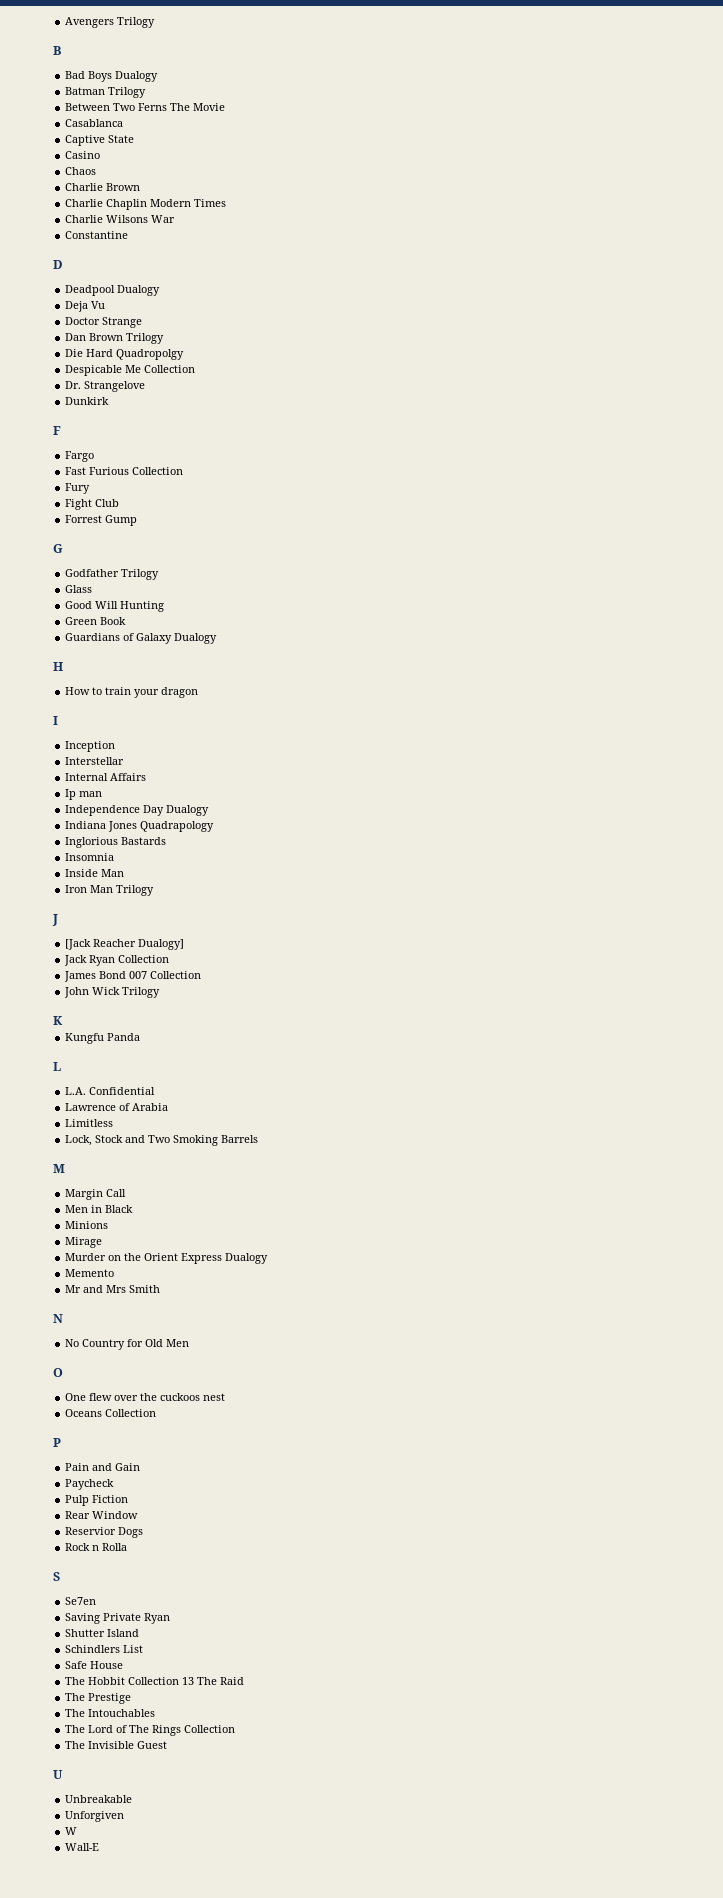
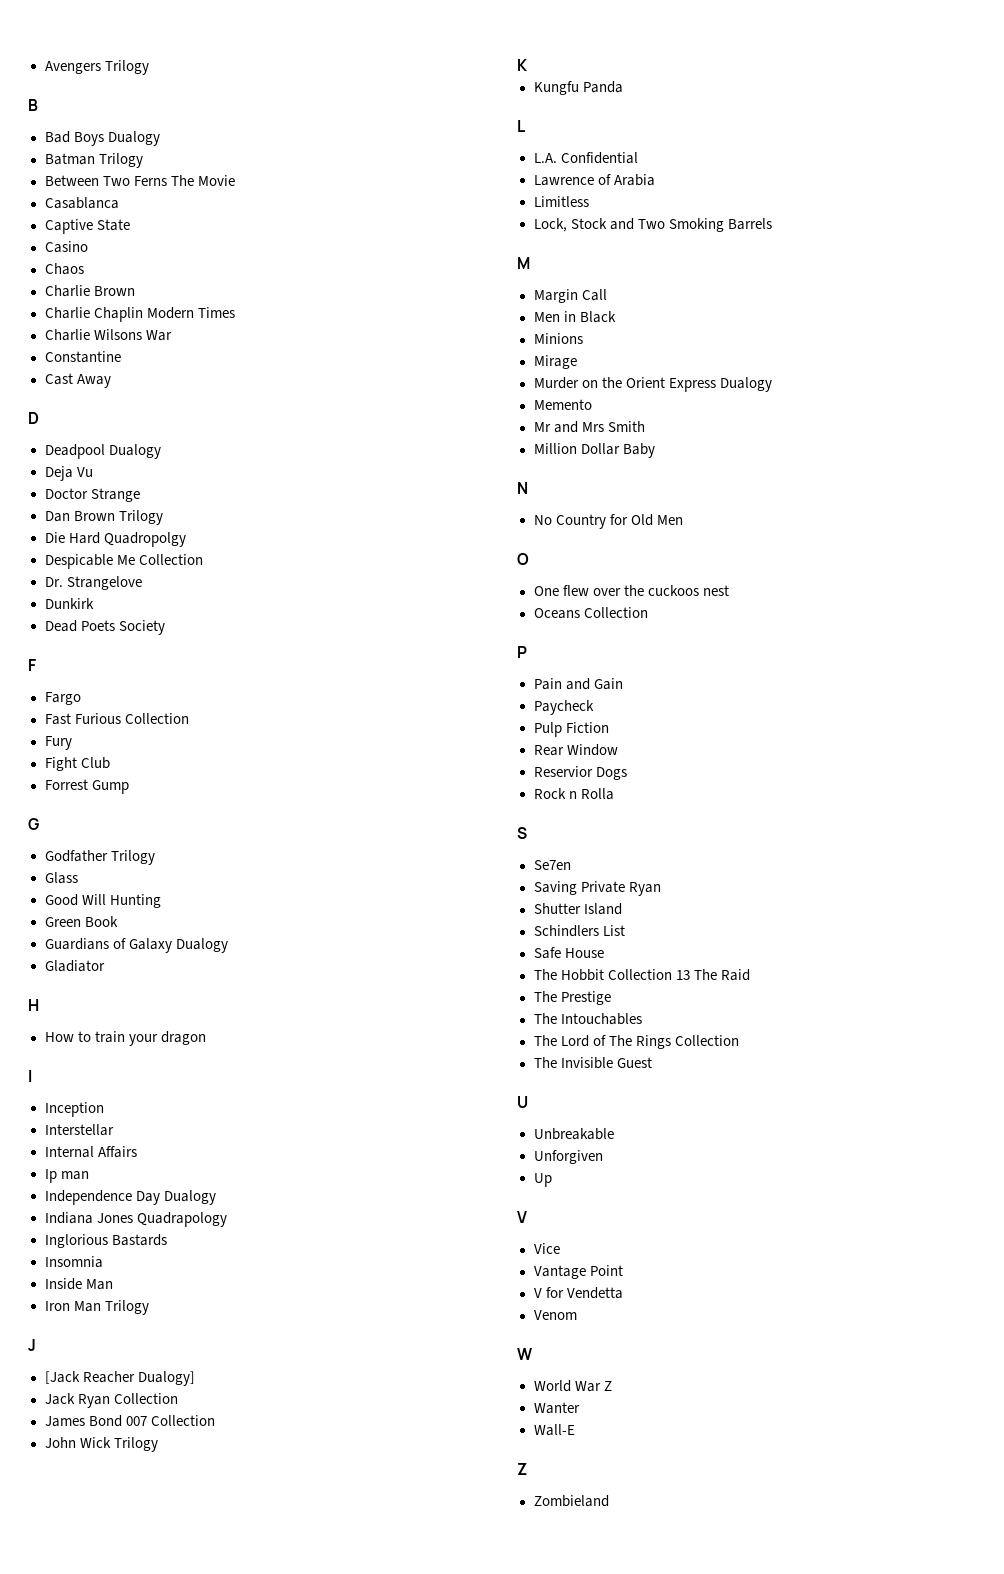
+ Cast Away
+ Dead Poets Society
+ Gladiator
+ Million Dollar Baby
+ Up
+ V
+ Vice
+ Vantage Point
+ V for Vendetta
+ Venom
  W
+ World War Z
+ Wanter
  Wall-E
+ Z
+ Zombieland

